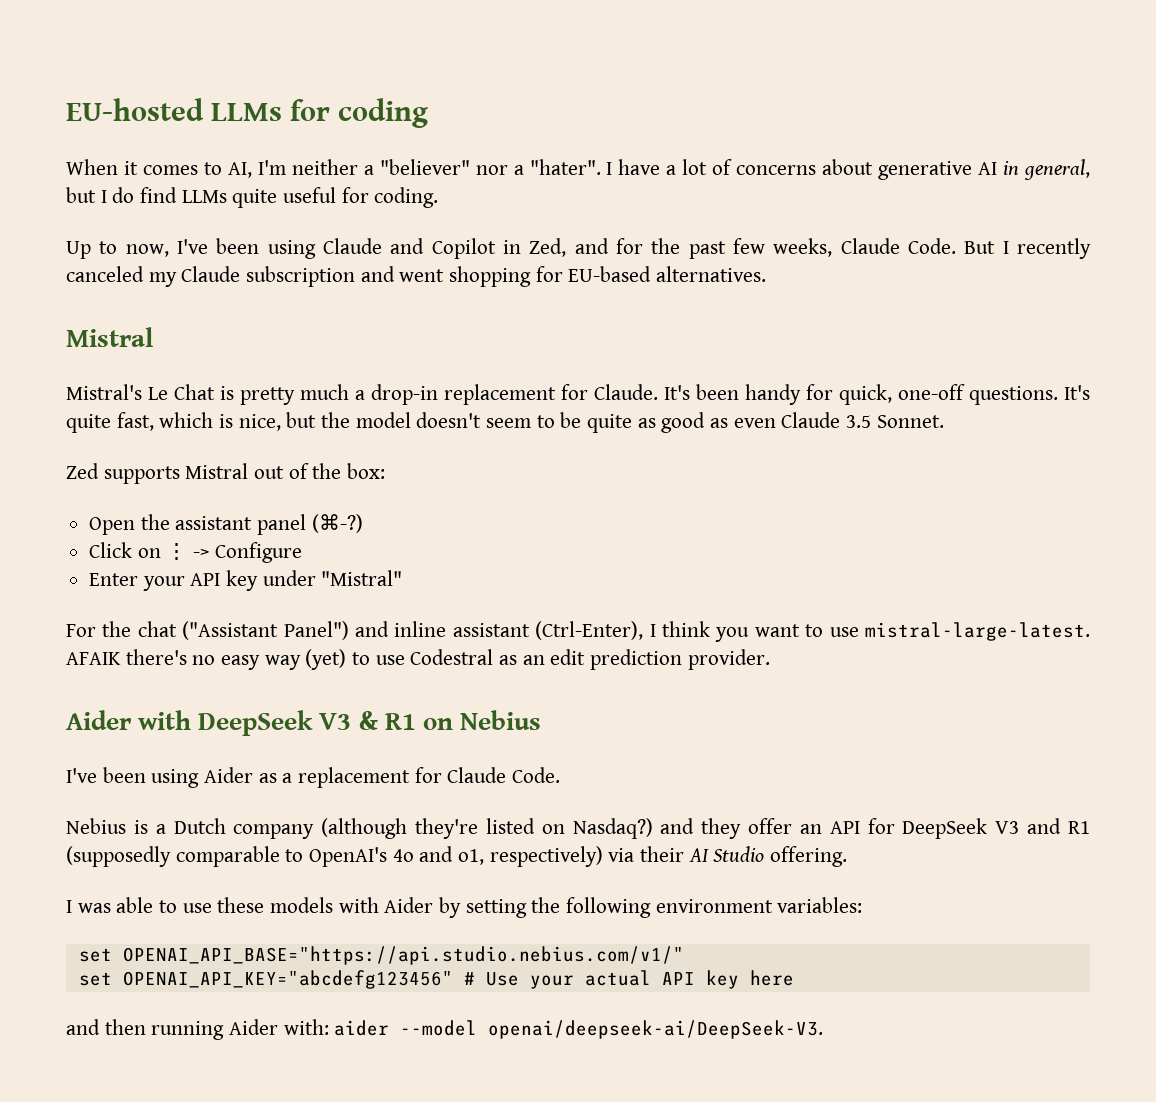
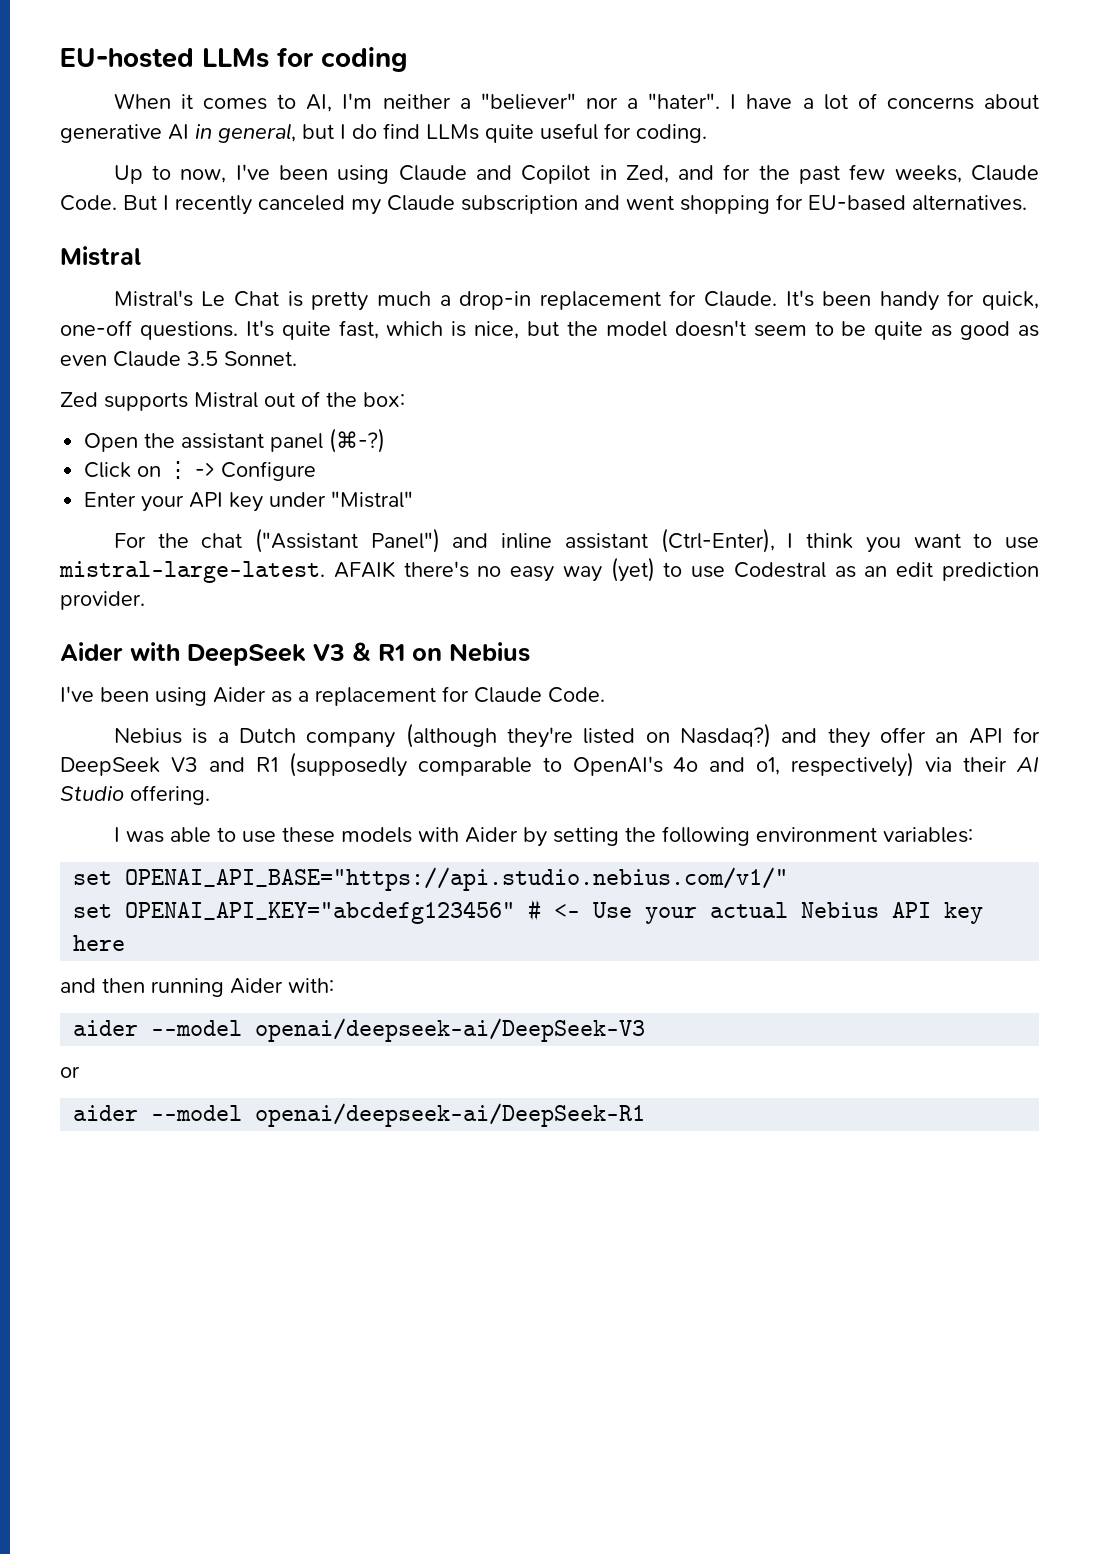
- set OPENAI_API_KEY="abcdefg123456" # Use your actual API key here
+ set OPENAI_API_KEY="abcdefg123456" # <- Use your actual Nebius API key here
- and then running Aider with: aider --model openai/deepseek-ai/DeepSeek-V3.
+ and then running Aider with:
+ aider --model openai/deepseek-ai/DeepSeek-V3
+ or
+ aider --model openai/deepseek-ai/DeepSeek-R1

